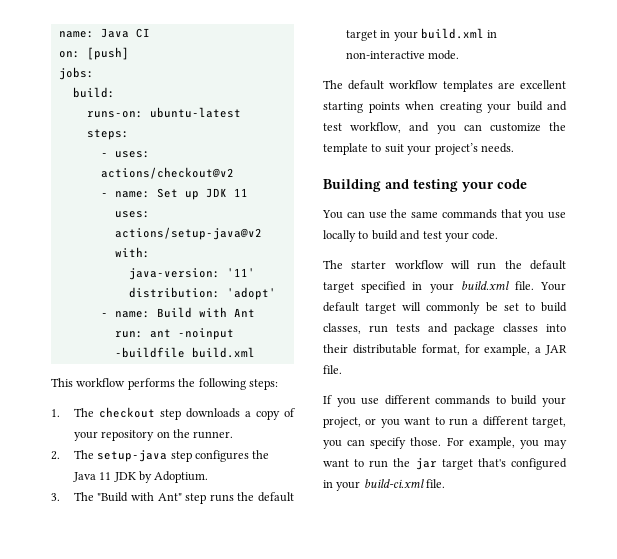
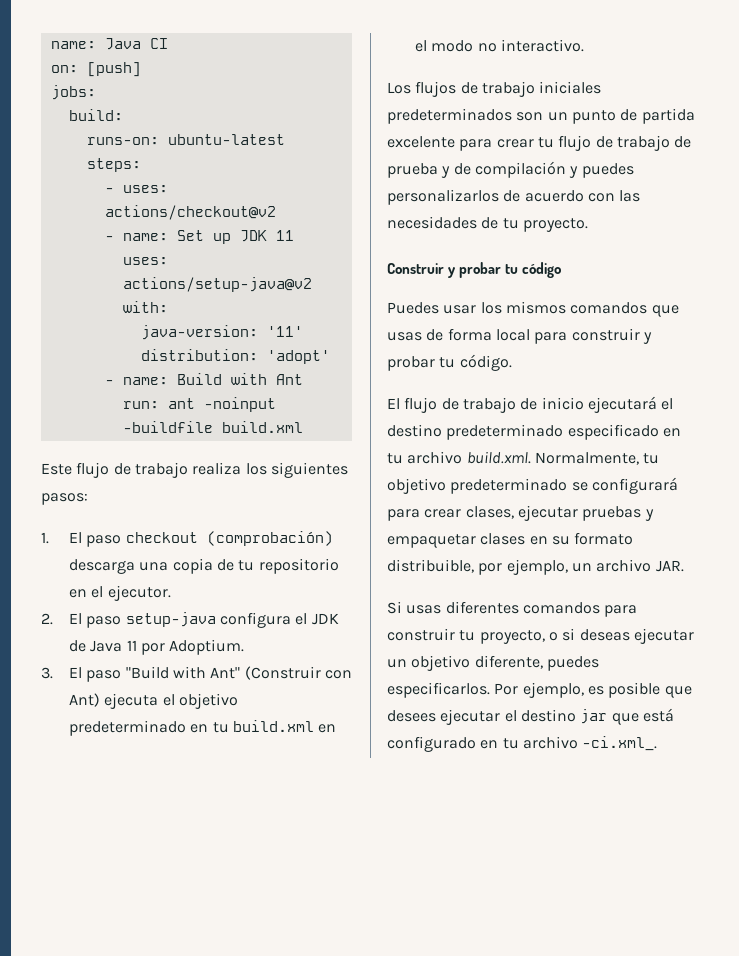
- This workflow performs the following steps:
- 1. The checkout step downloads a copy of your repository on the runner.
- 2. The setup-java step configures the Java 11 JDK by Adoptium.
+ Este flujo de trabajo realiza los siguientes pasos:
+ 1. El paso checkout (comprobación) descarga una copia de tu repositorio en el ejecutor.
+ 2. El paso setup-java configura el JDK de Java 11 por Adoptium.
- 3. The "Build with Ant" step runs the default target in your build.xml in non-interactive mode.
- The default workflow templates are excellent starting points when creating your build and test workflow, and you can customize the template to suit your project’s needs.
- Building and testing your code
- You can use the same commands that you use locally to build and test your code.
- The starter workflow will run the default target specified in your build.xml file. Your default target will commonly be set to build classes, run tests and package classes into their distributable format, for example, a JAR file.
- If you use different commands to build your project, or you want to run a different target, you can specify those. For example, you may want to run the jar target that's configured in your build-ci.xml file.
+ 3. El paso "Build with Ant" (Construir con Ant) ejecuta el objetivo predeterminado en tu build.xml en el modo no interactivo.
+ Los flujos de trabajo iniciales predeterminados son un punto de partida excelente para crear tu flujo de trabajo de prueba y de compilación y puedes personalizarlos de acuerdo con las necesidades de tu proyecto.
+ Construir y probar tu código
+ Puedes usar los mismos comandos que usas de forma local para construir y probar tu código.
+ El flujo de trabajo de inicio ejecutará el destino predeterminado especificado en tu archivo build.xml. Normalmente, tu objetivo predeterminado se configurará para crear clases, ejecutar pruebas y empaquetar clases en su formato distribuible, por ejemplo, un archivo JAR.
+ Si usas diferentes comandos para construir tu proyecto, o si deseas ejecutar un objetivo diferente, puedes especificarlos. Por ejemplo, es posible que desees ejecutar el destino jar que está configurado en tu archivo -ci.xml_.

